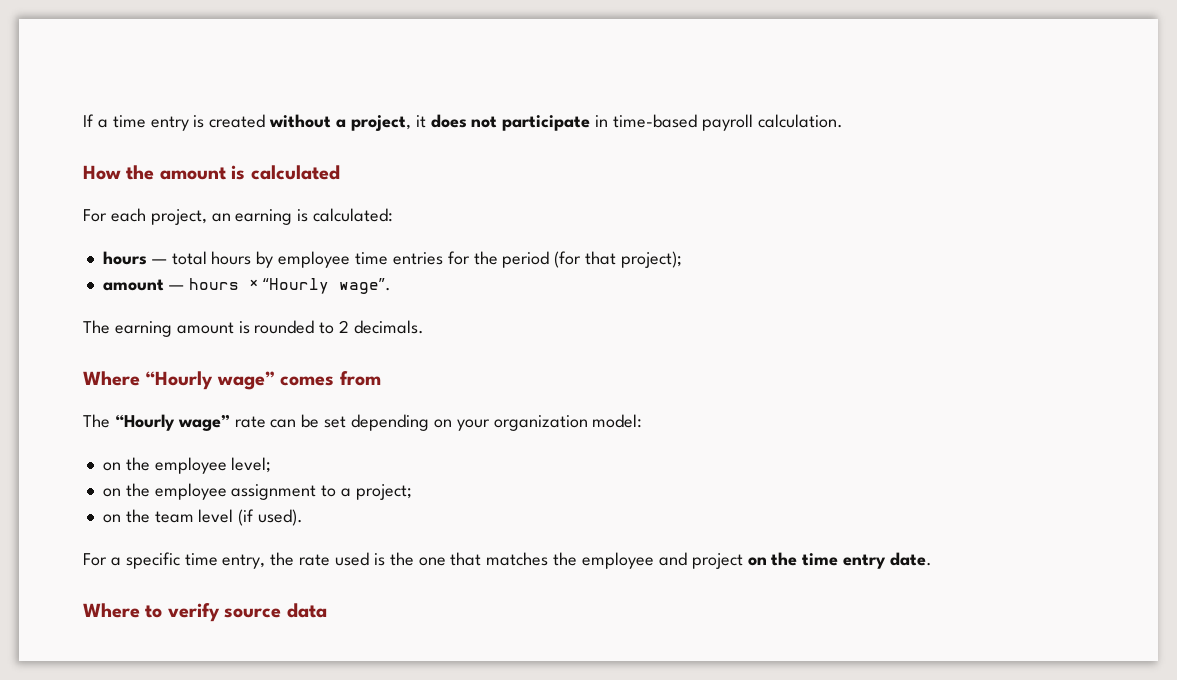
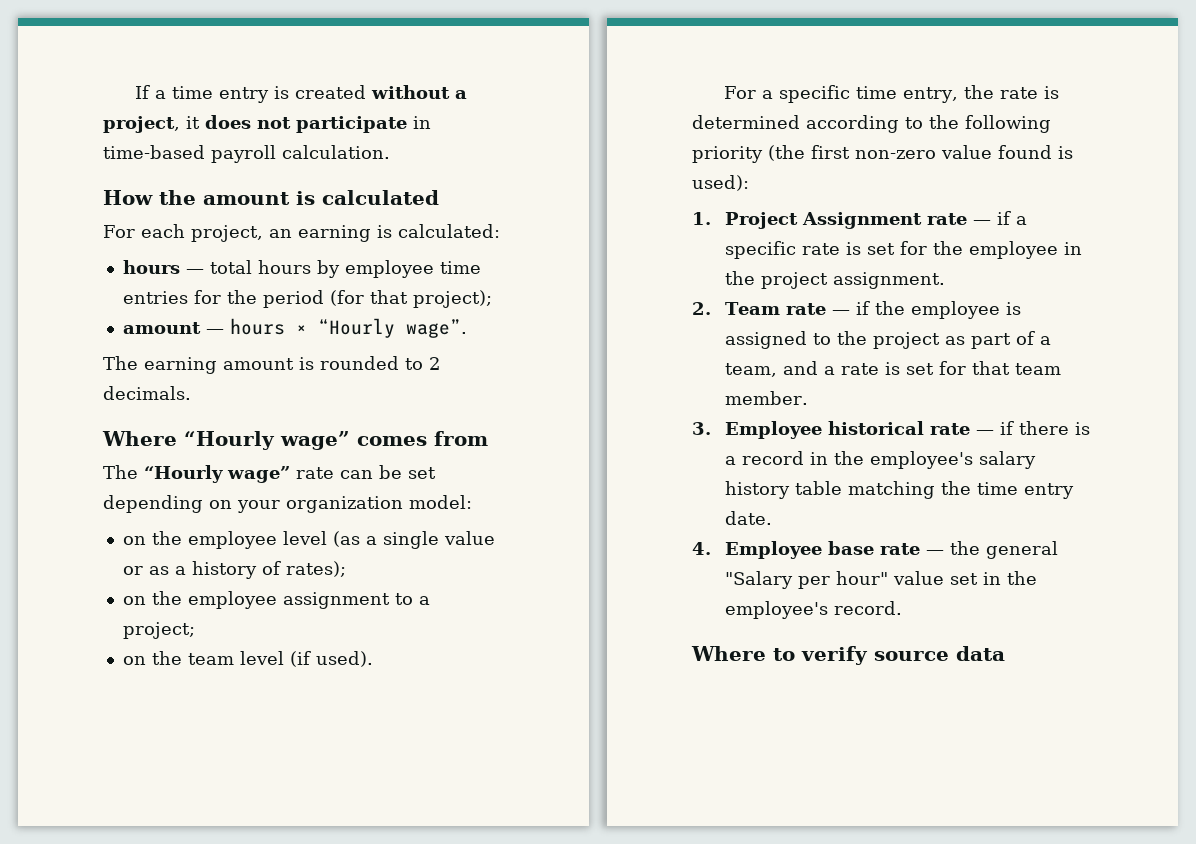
- on the employee level;
+ on the employee level (as a single value or as a history of rates);
- For a specific time entry, the rate used is the one that matches the employee and project on the time entry date.
+ For a specific time entry, the rate is determined according to the following priority (the first non-zero value found is used):
+ 1. Project Assignment rate — if a specific rate is set for the employee in the project assignment.
+ 2. Team rate — if the employee is assigned to the project as part of a team, and a rate is set for that team member.
+ 3. Employee historical rate — if there is a record in the employee's salary history table matching the time entry date.
+ 4. Employee base rate — the general "Salary per hour" value set in the employee's record.

